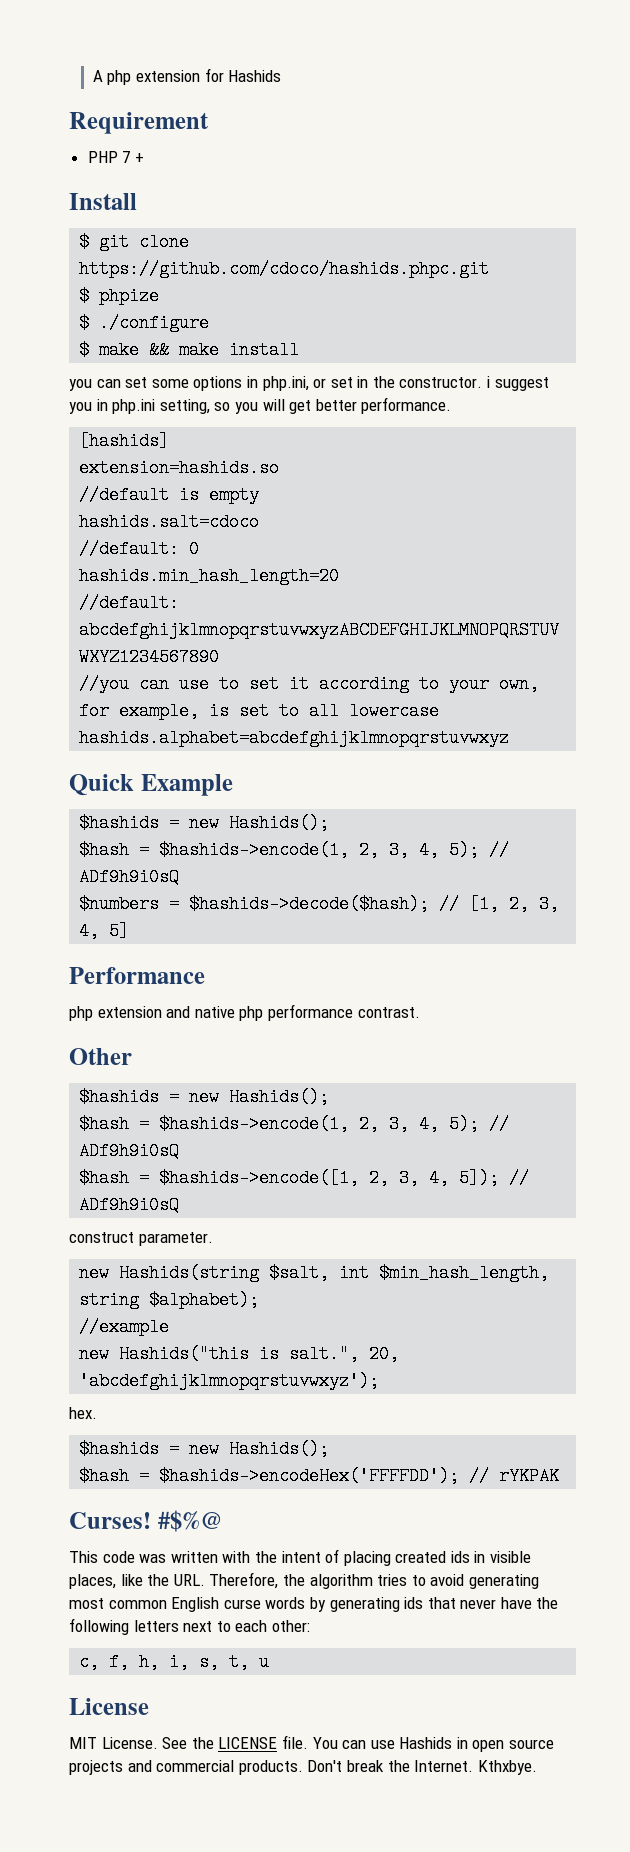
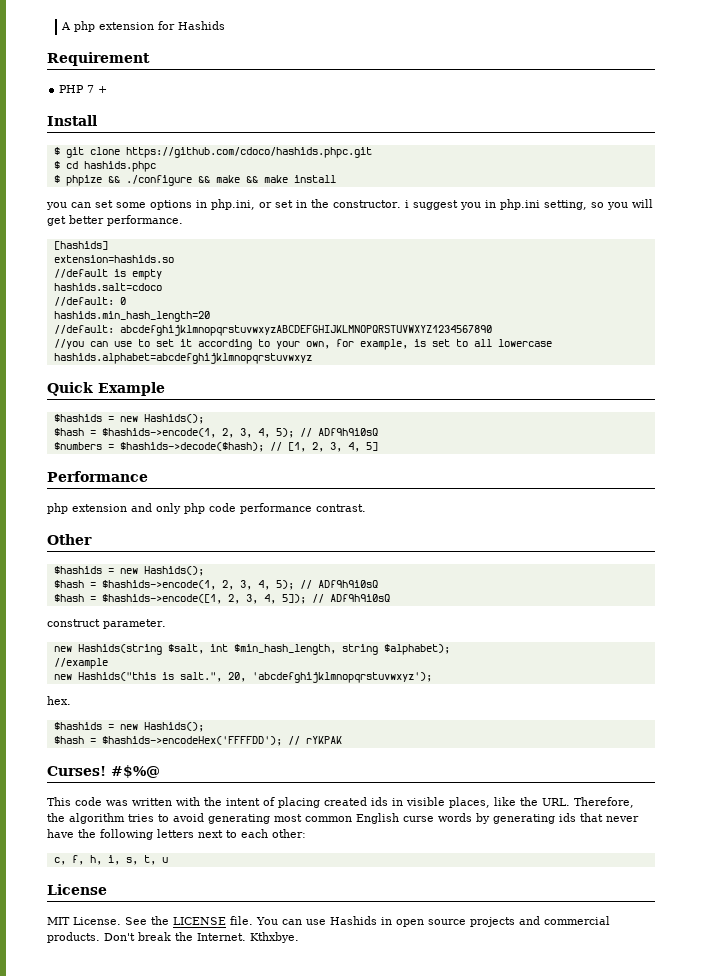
- $ phpize
- $ ./configure
- $ make && make install
+ $ cd hashids.phpc
+ $ phpize && ./configure && make && make install
- php extension and native php performance contrast.
+ php extension and only php code performance contrast.

